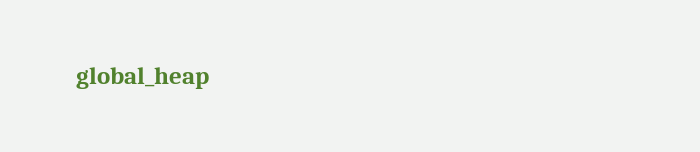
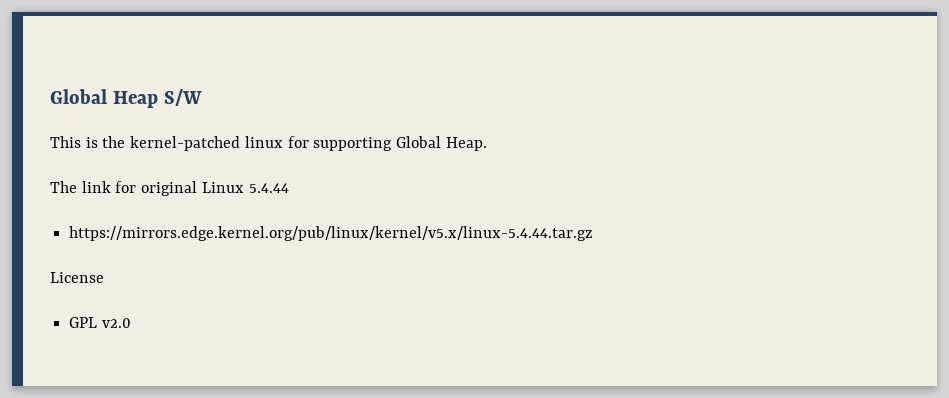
- global_heap
+ Global Heap S/W
+ This is the kernel-patched linux for supporting Global Heap.
+ The link for original Linux 5.4.44
+ https://mirrors.edge.kernel.org/pub/linux/kernel/v5.x/linux-5.4.44.tar.gz
+ License
+ GPL v2.0

